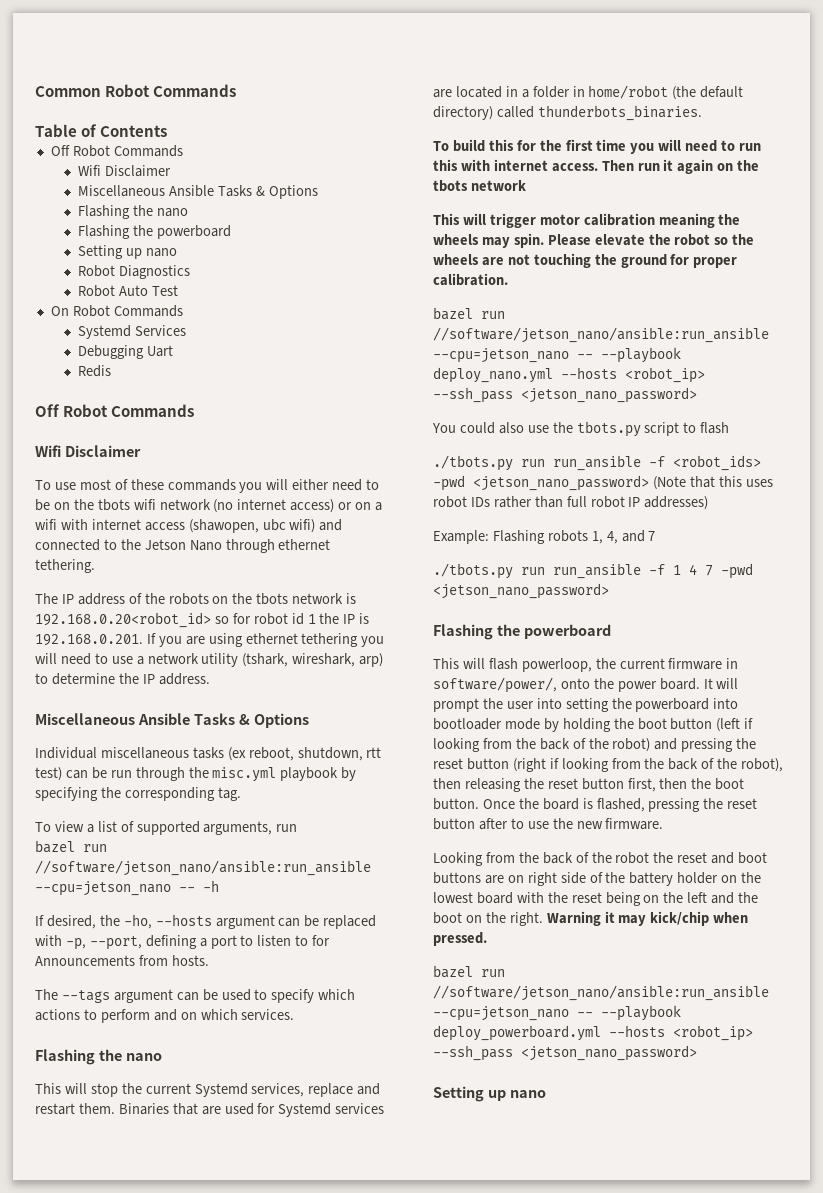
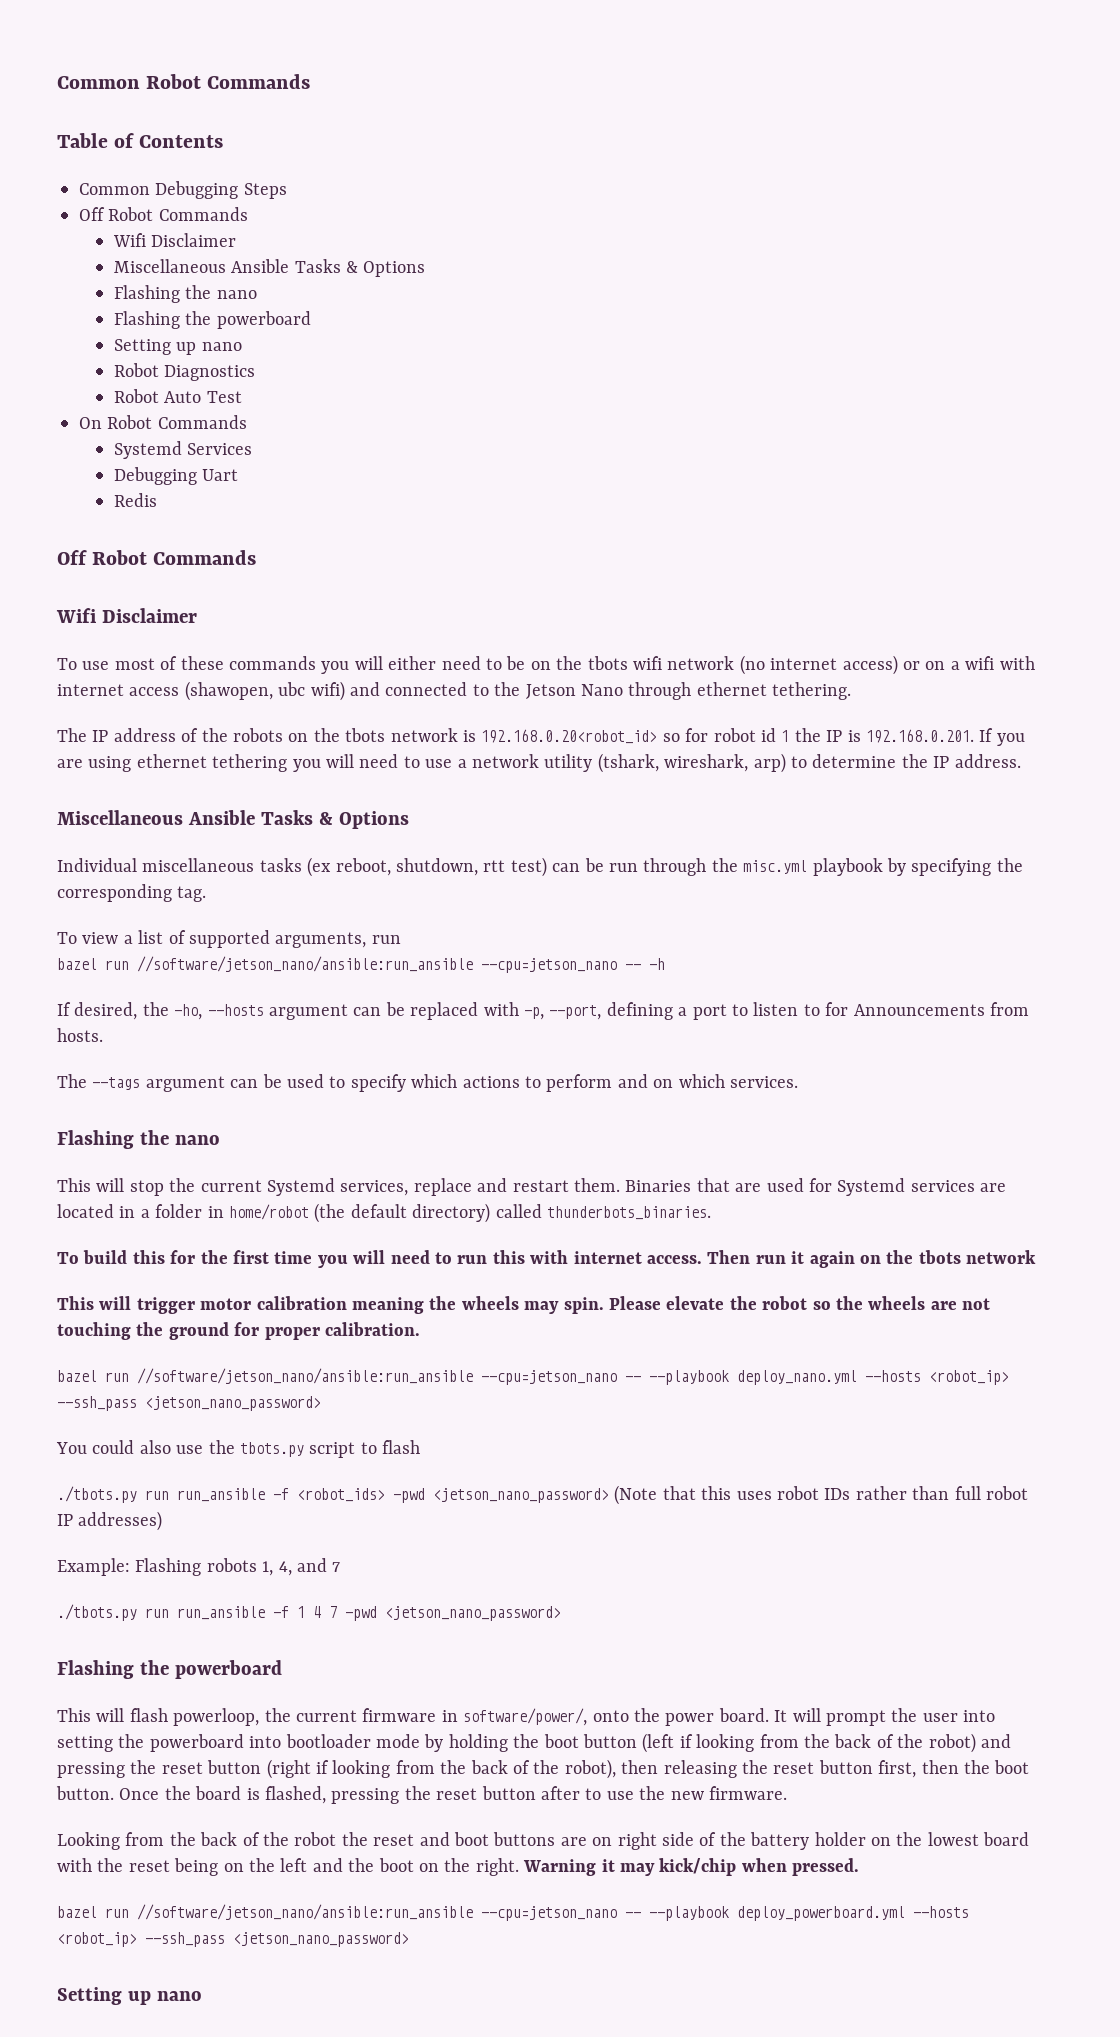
+ Common Debugging Steps

